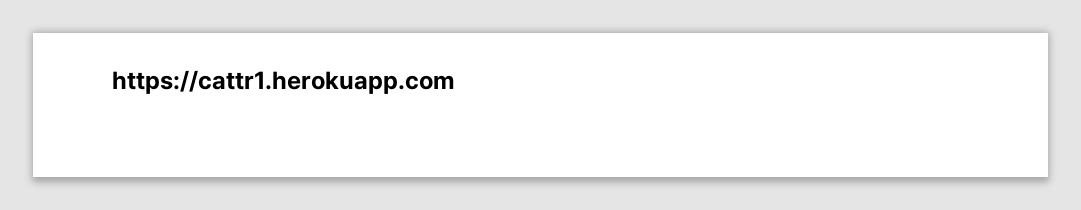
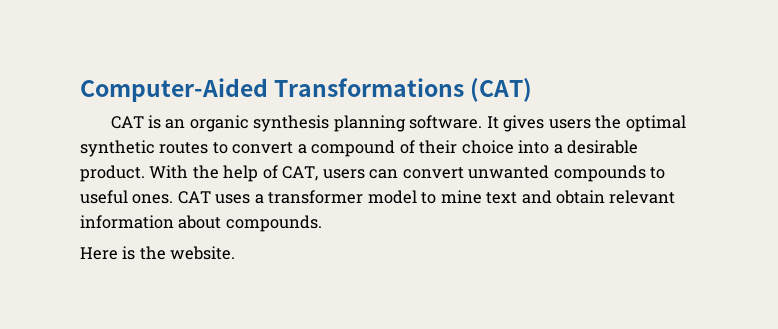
- https://cattr1.herokuapp.com
+ Computer-Aided Transformations (CAT)
+ CAT is an organic synthesis planning software. It gives users the optimal synthetic routes to convert a compound of their choice into a desirable product. With the help of CAT, users can convert unwanted compounds to useful ones. CAT uses a transformer model to mine text and obtain relevant information about compounds.
+ Here is the website.

